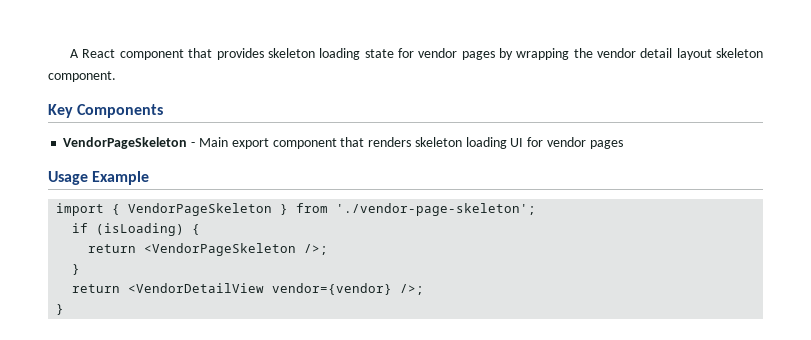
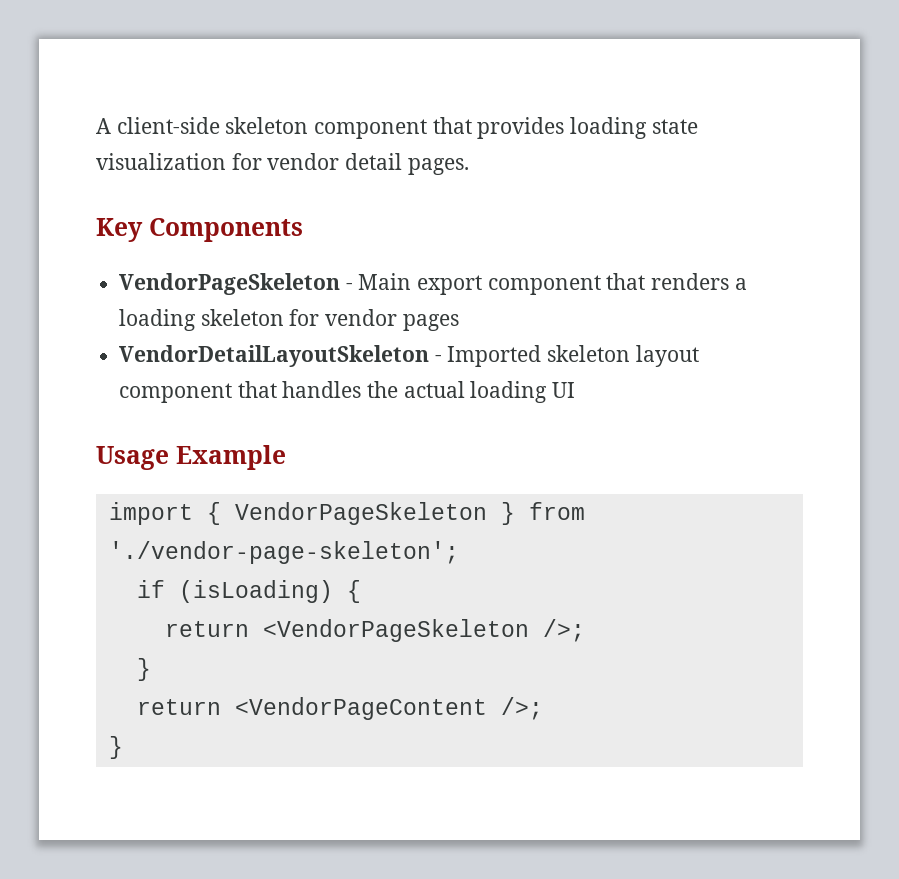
- A React component that provides skeleton loading state for vendor pages by wrapping the vendor detail layout skeleton component.
+ A client-side skeleton component that provides loading state visualization for vendor detail pages.
- VendorPageSkeleton - Main export component that renders skeleton loading UI for vendor pages
+ VendorPageSkeleton - Main export component that renders a loading skeleton for vendor pages
+ VendorDetailLayoutSkeleton - Imported skeleton layout component that handles the actual loading UI
- return <VendorDetailView vendor={vendor} />;
+ return <VendorPageContent />;

